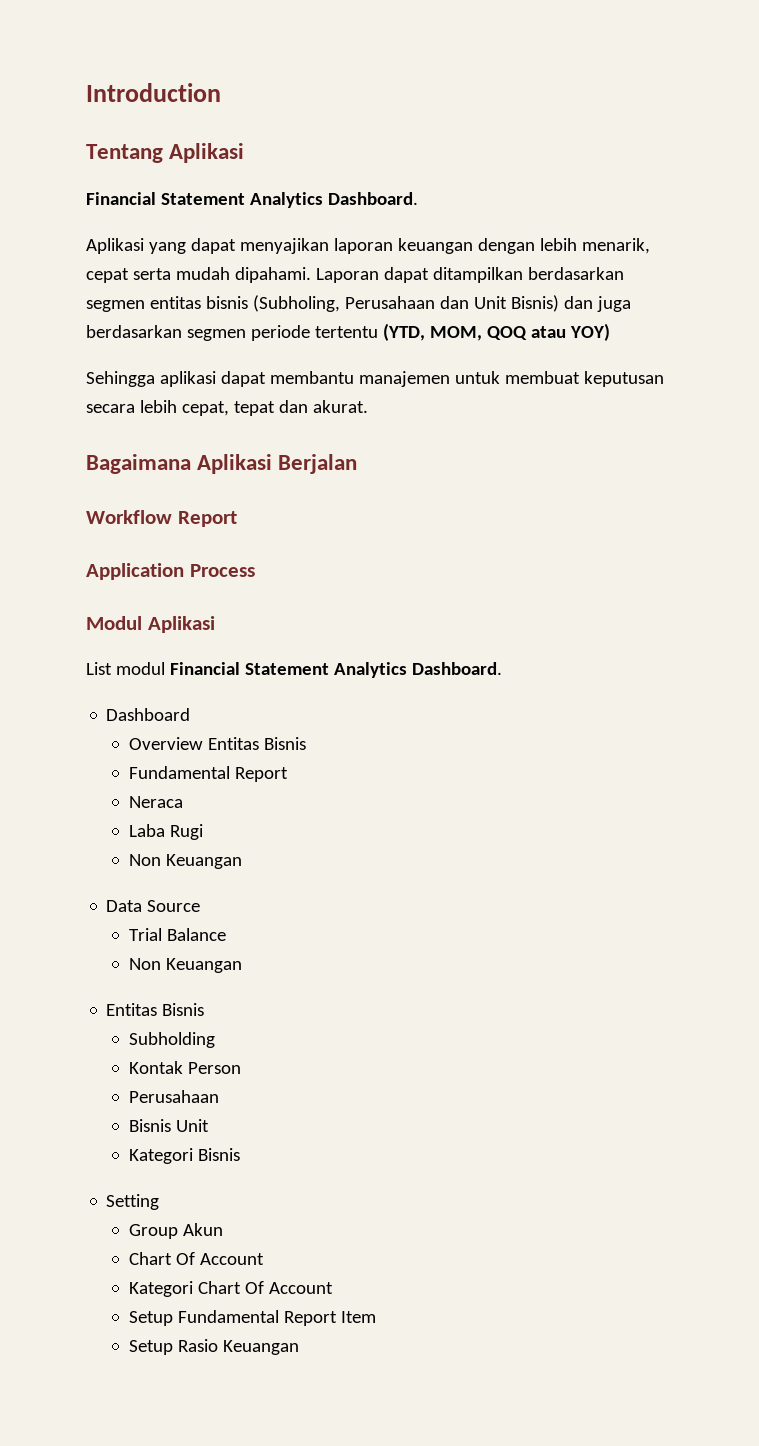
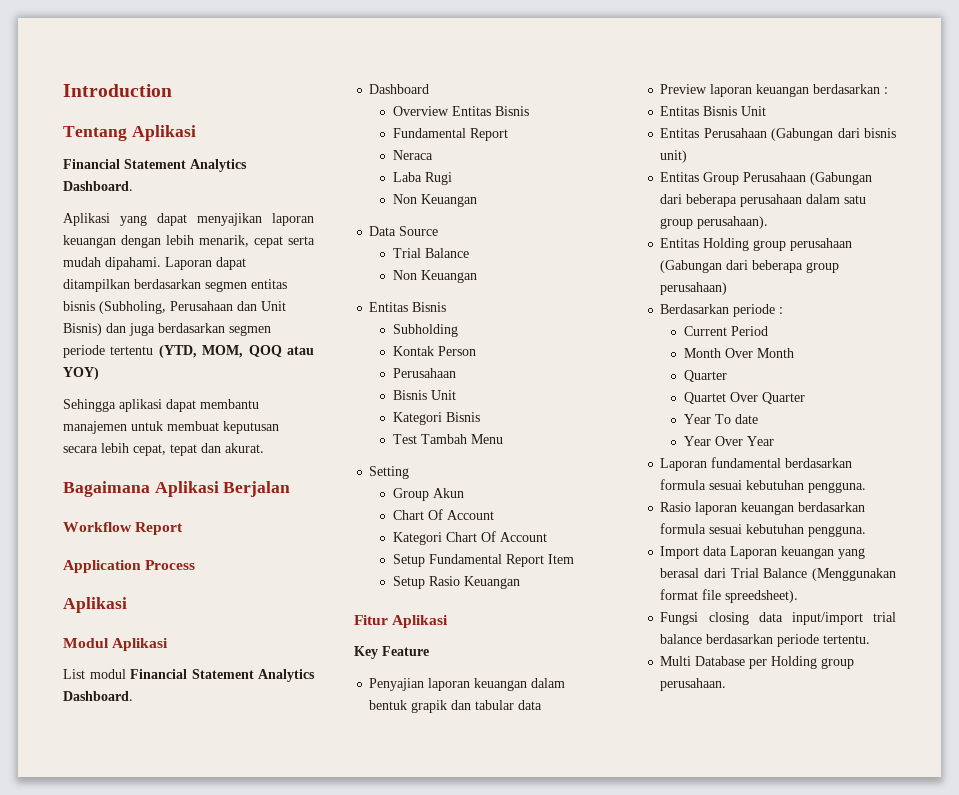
  Application Process
+ Aplikasi
+ Test Tambah Menu
+ Fitur Aplikasi
+ Key Feature
+ Penyajian laporan keuangan dalam bentuk grapik dan tabular data
+ Preview laporan keuangan berdasarkan :
+ Entitas Bisnis Unit
+ Entitas Perusahaan (Gabungan dari bisnis unit)
+ Entitas Group Perusahaan (Gabungan dari beberapa perusahaan dalam satu group perusahaan).
+ Entitas Holding group perusahaan (Gabungan dari beberapa group perusahaan)
+ Berdasarkan periode :
+ Current Period
+ Month Over Month
+ Quarter
+ Quartet Over Quarter
+ Year To date
+ Year Over Year
+ Laporan fundamental berdasarkan formula sesuai kebutuhan pengguna.
+ Rasio laporan keuangan berdasarkan formula sesuai kebutuhan pengguna.
+ Import data Laporan keuangan yang berasal dari Trial Balance (Menggunakan format file spreedsheet).
+ Fungsi closing data input/import trial balance berdasarkan periode tertentu.
+ Multi Database per Holding group perusahaan.

